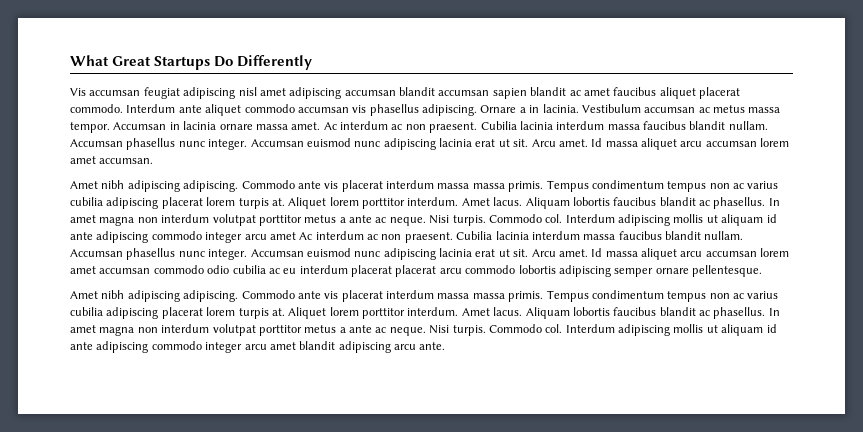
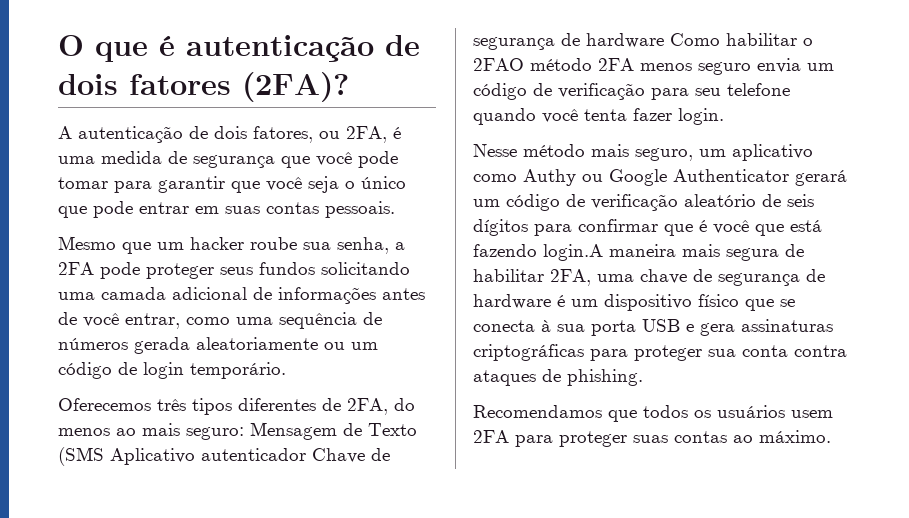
- What Great Startups Do Differently
- Vis accumsan feugiat adipiscing nisl amet adipiscing accumsan blandit accumsan sapien blandit ac amet faucibus aliquet placerat commodo. Interdum ante aliquet commodo accumsan vis phasellus adipiscing. Ornare a in lacinia. Vestibulum accumsan ac metus massa tempor. Accumsan in lacinia ornare massa amet. Ac interdum ac non praesent. Cubilia lacinia interdum massa faucibus blandit nullam. Accumsan phasellus nunc integer. Accumsan euismod nunc adipiscing lacinia erat ut sit. Arcu amet. Id massa aliquet arcu accumsan lorem amet accumsan.
- Amet nibh adipiscing adipiscing. Commodo ante vis placerat interdum massa massa primis. Tempus condimentum tempus non ac varius cubilia adipiscing placerat lorem turpis at. Aliquet lorem porttitor interdum. Amet lacus. Aliquam lobortis faucibus blandit ac phasellus. In amet magna non interdum volutpat porttitor metus a ante ac neque. Nisi turpis. Commodo col. Interdum adipiscing mollis ut aliquam id ante adipiscing commodo integer arcu amet Ac interdum ac non praesent. Cubilia lacinia interdum massa faucibus blandit nullam. Accumsan phasellus nunc integer. Accumsan euismod nunc adipiscing lacinia erat ut sit. Arcu amet. Id massa aliquet arcu accumsan lorem amet accumsan commodo odio cubilia ac eu interdum placerat placerat arcu commodo lobortis adipiscing semper ornare pellentesque.
- Amet nibh adipiscing adipiscing. Commodo ante vis placerat interdum massa massa primis. Tempus condimentum tempus non ac varius cubilia adipiscing placerat lorem turpis at. Aliquet lorem porttitor interdum. Amet lacus. Aliquam lobortis faucibus blandit ac phasellus. In amet magna non interdum volutpat porttitor metus a ante ac neque. Nisi turpis. Commodo col. Interdum adipiscing mollis ut aliquam id ante adipiscing commodo integer arcu amet blandit adipiscing arcu ante.
+ O que é autenticação de dois fatores (2FA)?
+ A autenticação de dois fatores, ou 2FA, é uma medida de segurança que você pode tomar para garantir que você seja o único que pode entrar em suas contas pessoais.
+ Mesmo que um hacker roube sua senha, a 2FA pode proteger seus fundos solicitando uma camada adicional de informações antes de você entrar, como uma sequência de números gerada aleatoriamente ou um código de login temporário.
+ Oferecemos três tipos diferentes de 2FA, do menos ao mais seguro: Mensagem de Texto (SMS Aplicativo autenticador Chave de segurança de hardware Como habilitar o 2FAO método 2FA menos seguro envia um código de verificação para seu telefone quando você tenta fazer login.
+ Nesse método mais seguro, um aplicativo como Authy ou Google Authenticator gerará um código de verificação aleatório de seis dígitos para confirmar que é você que está fazendo login.A maneira mais segura de habilitar 2FA, uma chave de segurança de hardware é um dispositivo físico que se conecta à sua porta USB e gera assinaturas criptográficas para proteger sua conta contra ataques de phishing.
+ Recomendamos que todos os usuários usem 2FA para proteger suas contas ao máximo.

